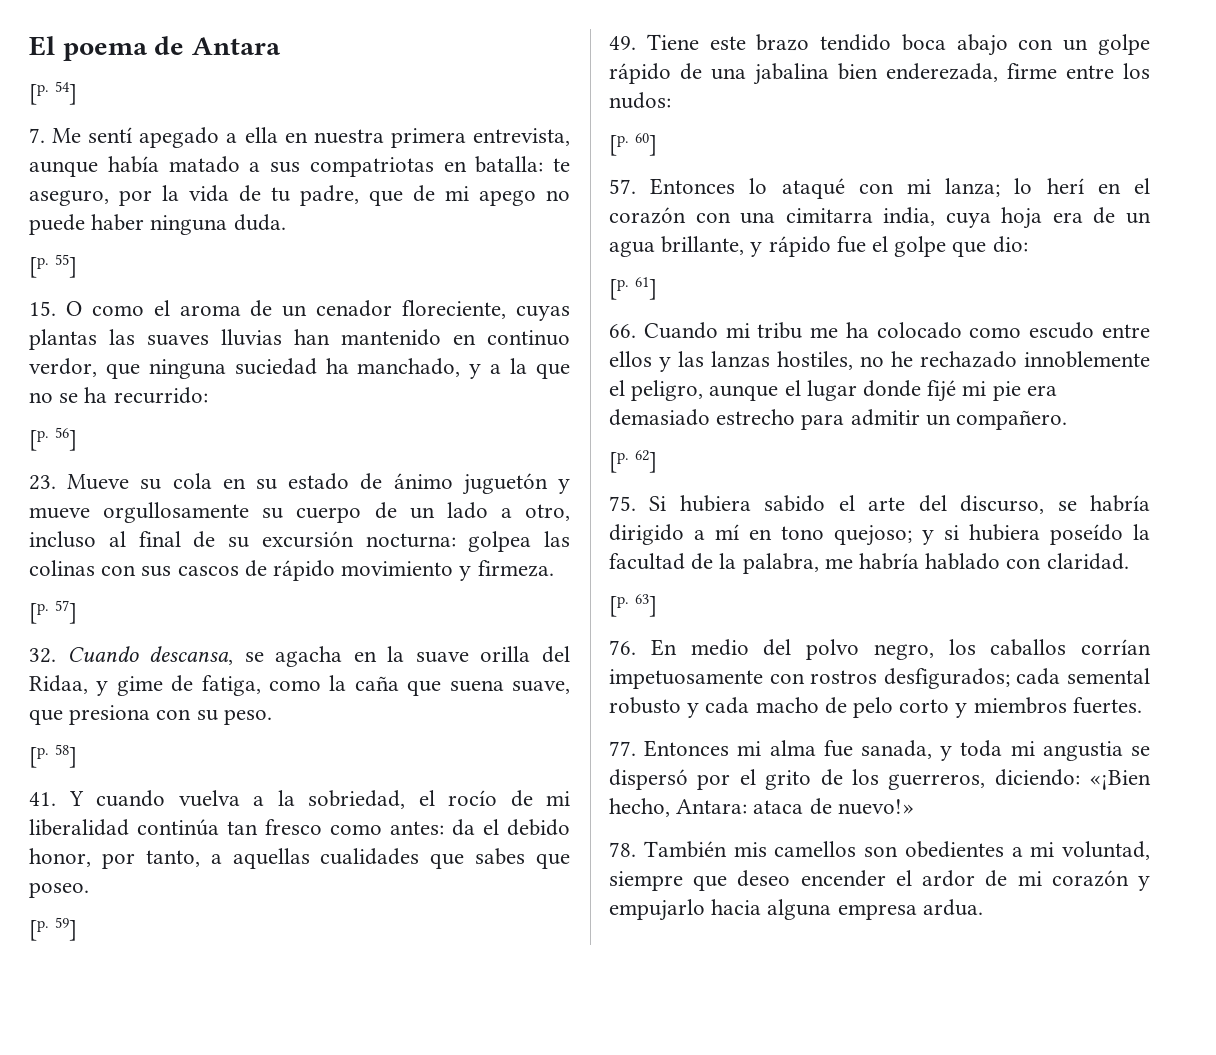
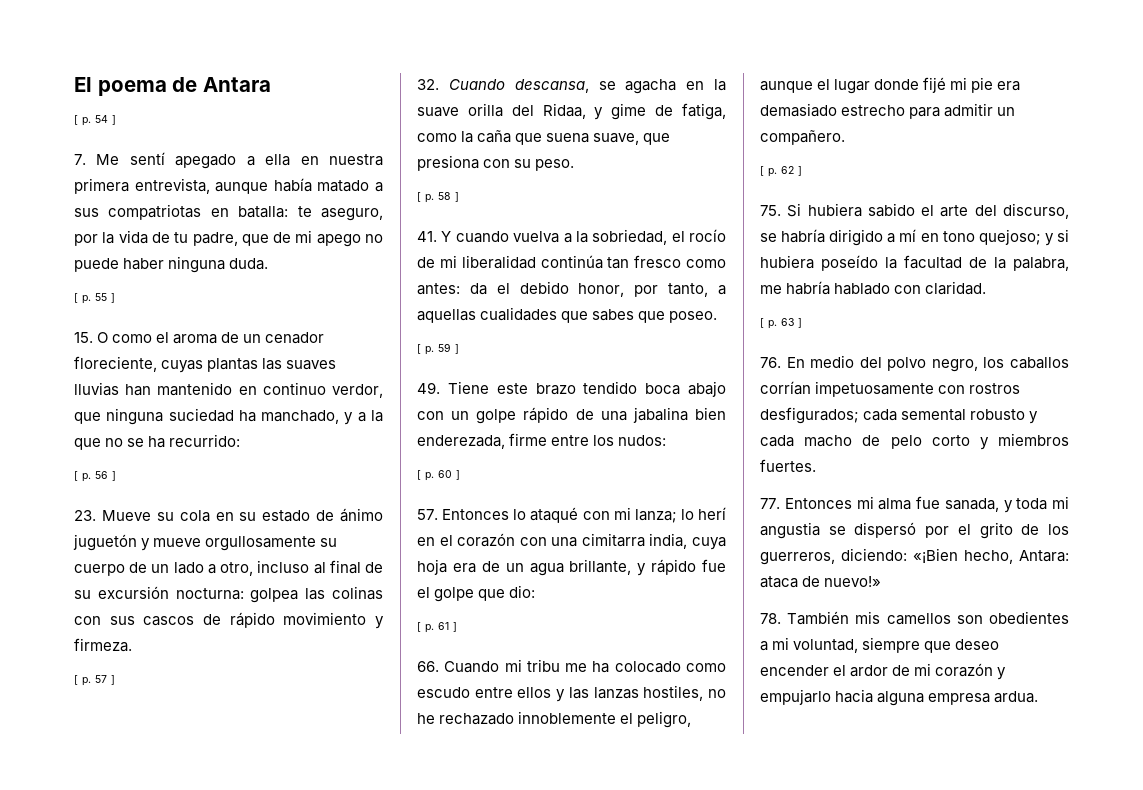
- [p. 54]
+ [ p. 54 ]
- [p. 55]
+ [ p. 55 ]
- [p. 56]
+ [ p. 56 ]
- [p. 57]
+ [ p. 57 ]
- [p. 58]
+ [ p. 58 ]
- [p. 59]
+ [ p. 59 ]
- [p. 60]
+ [ p. 60 ]
- [p. 61]
+ [ p. 61 ]
- [p. 62]
+ [ p. 62 ]
- [p. 63]
+ [ p. 63 ]

